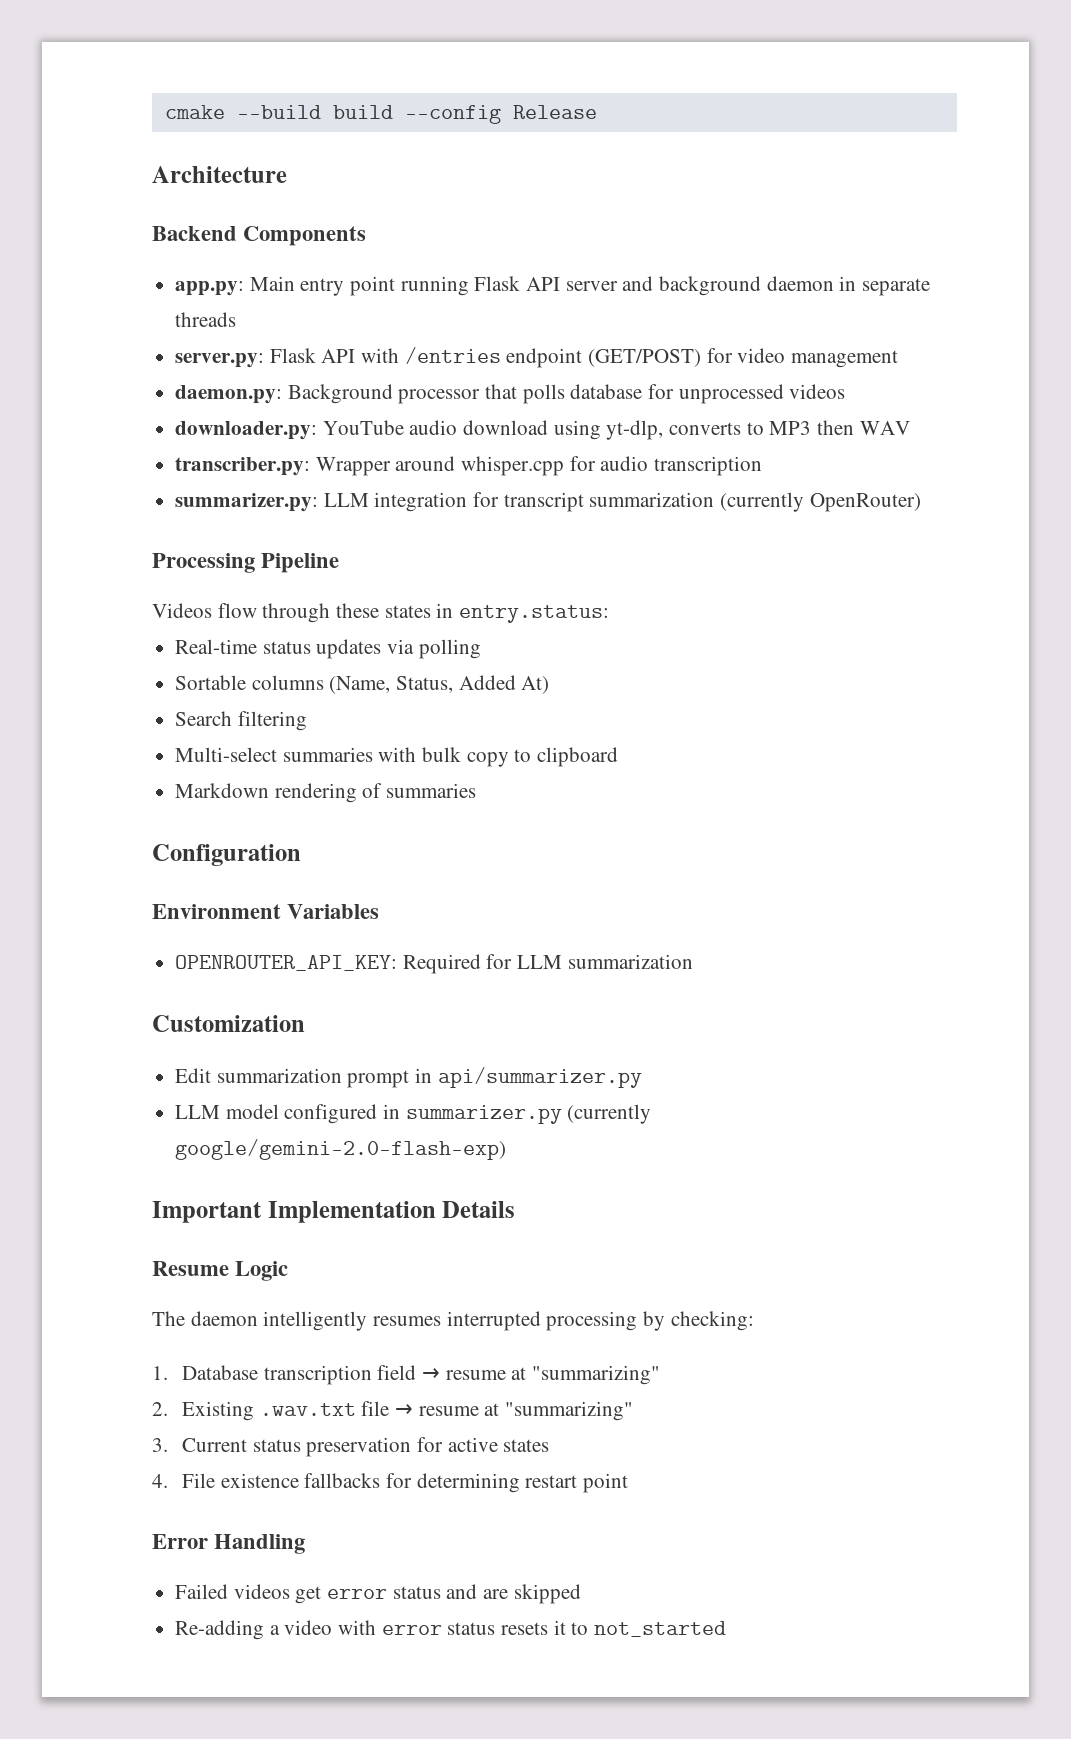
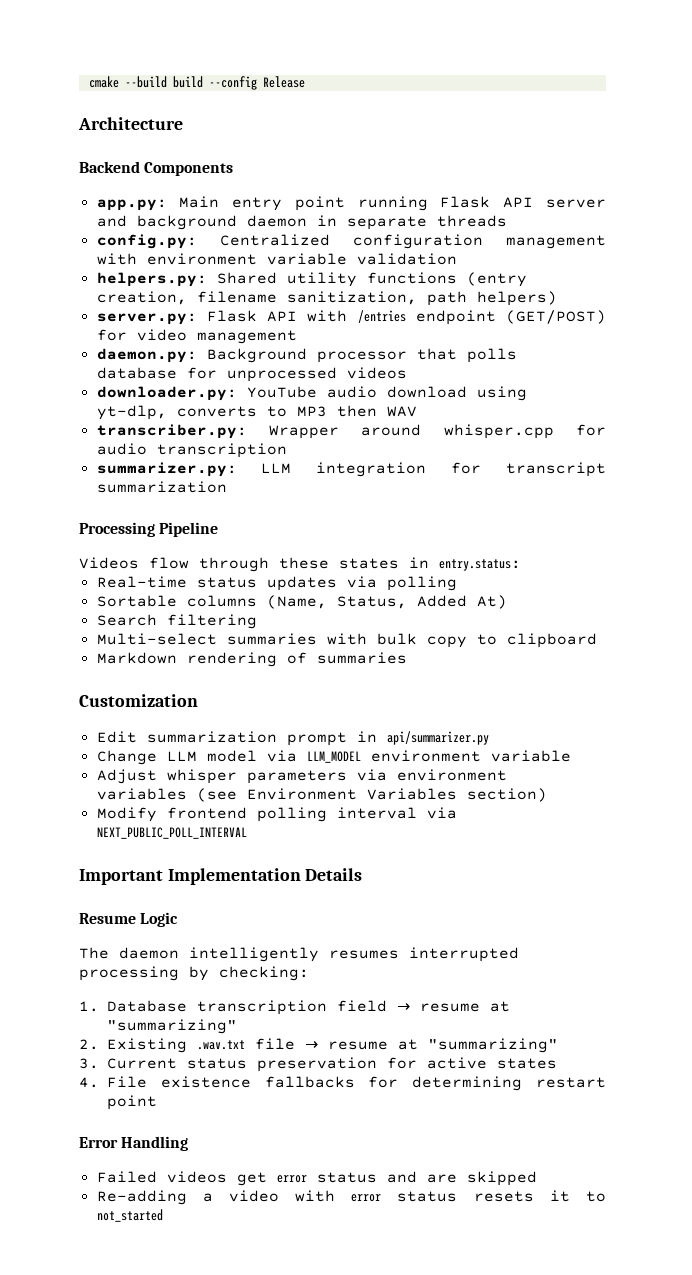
+ config.py: Centralized configuration management with environment variable validation
+ helpers.py: Shared utility functions (entry creation, filename sanitization, path helpers)
- summarizer.py: LLM integration for transcript summarization (currently OpenRouter)
+ summarizer.py: LLM integration for transcript summarization
- Configuration
- Environment Variables
- OPENROUTER_API_KEY: Required for LLM summarization
- LLM model configured in summarizer.py (currently google/gemini-2.0-flash-exp)
+ Change LLM model via LLM_MODEL environment variable
+ Adjust whisper parameters via environment variables (see Environment Variables section)
+ Modify frontend polling interval via NEXT_PUBLIC_POLL_INTERVAL

